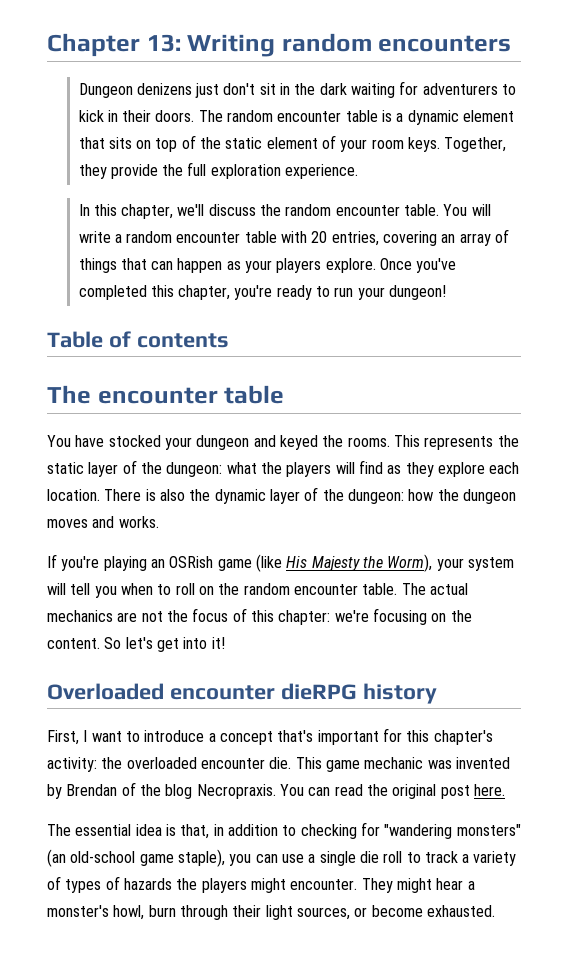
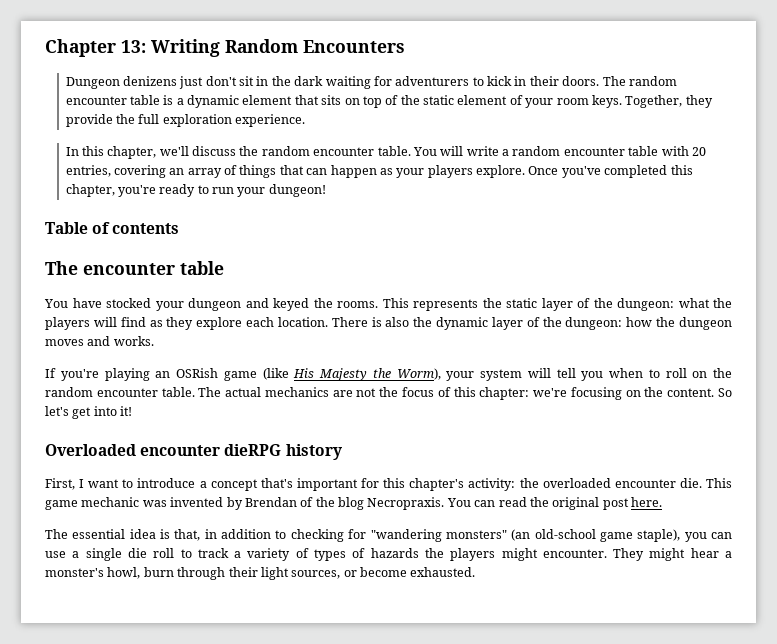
- Chapter 13: Writing random encounters
+ Chapter 13: Writing Random Encounters

